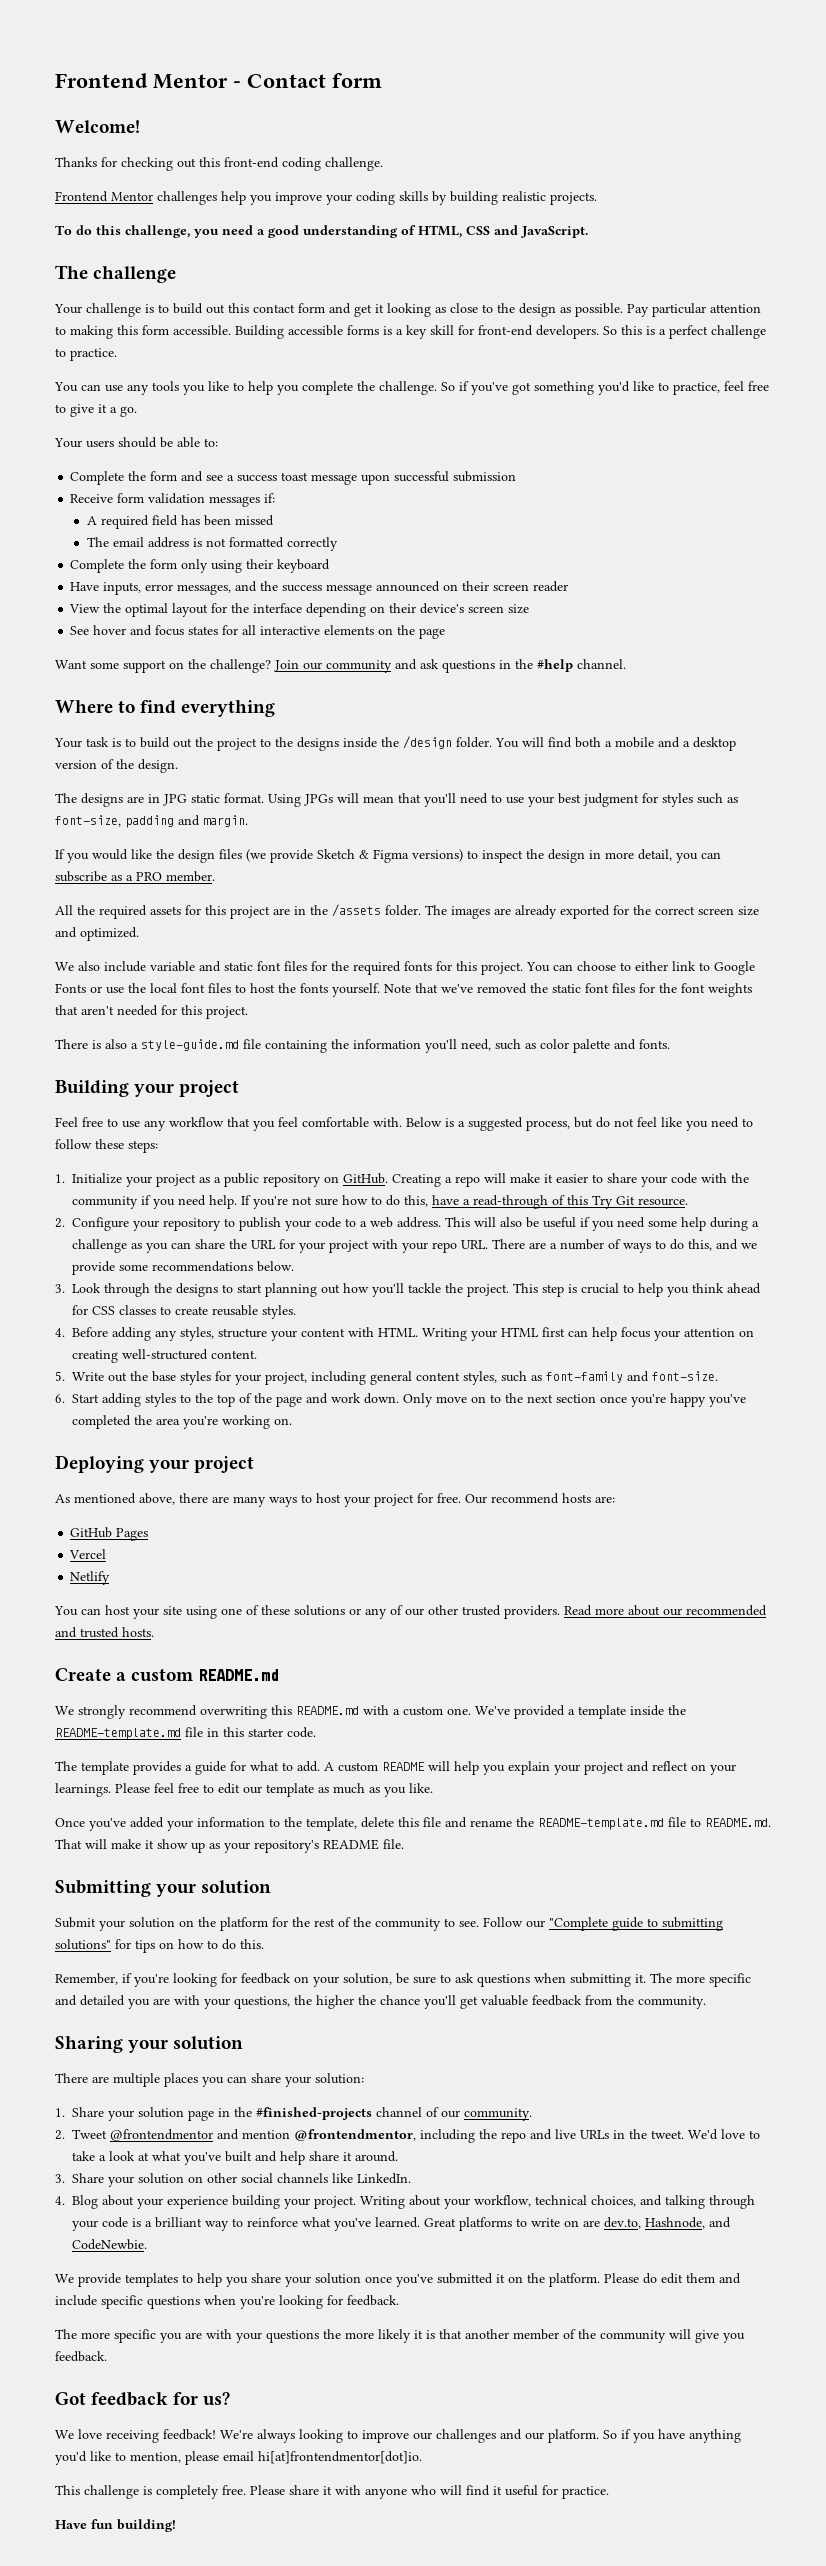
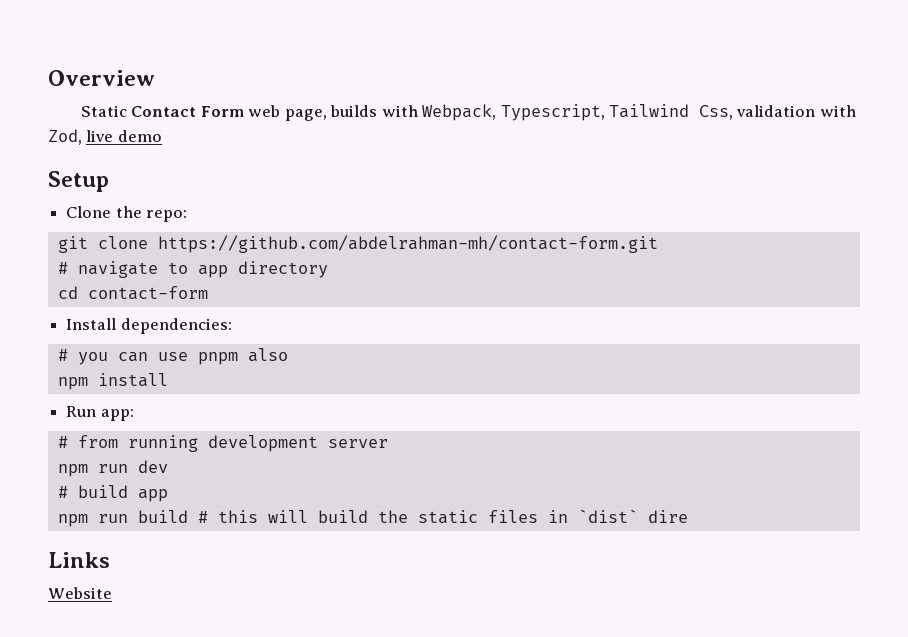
- Frontend Mentor - Contact form
- Welcome!
- Thanks for checking out this front-end coding challenge.
- Frontend Mentor challenges help you improve your coding skills by building realistic projects.
- To do this challenge, you need a good understanding of HTML, CSS and JavaScript.
- The challenge
- Your challenge is to build out this contact form and get it looking as close to the design as possible. Pay particular attention to making this form accessible. Building accessible forms is a key skill for front-end developers. So this is a perfect challenge to practice.
- You can use any tools you like to help you complete the challenge. So if you've got something you'd like to practice, feel free to give it a go.
- Your users should be able to:
- Complete the form and see a success toast message upon successful submission
- Receive form validation messages if:
- A required field has been missed
- The email address is not formatted correctly
- Complete the form only using their keyboard
- Have inputs, error messages, and the success message announced on their screen reader
- View the optimal layout for the interface depending on their device's screen size
- See hover and focus states for all interactive elements on the page
- Want some support on the challenge? Join our community and ask questions in the #help channel.
- Where to find everything
- Your task is to build out the project to the designs inside the /design folder. You will find both a mobile and a desktop version of the design.
- The designs are in JPG static format. Using JPGs will mean that you'll need to use your best judgment for styles such as font-size, padding and margin.
- If you would like the design files (we provide Sketch & Figma versions) to inspect the design in more detail, you can subscribe as a PRO member.
- All the required assets for this project are in the /assets folder. The images are already exported for the correct screen size and optimized.
- We also include variable and static font files for the required fonts for this project. You can choose to either link to Google Fonts or use the local font files to host the fonts yourself. Note that we've removed the static font files for the font weights that aren't needed for this project.
- There is also a style-guide.md file containing the information you'll need, such as color palette and fonts.
- Building your project
- Feel free to use any workflow that you feel comfortable with. Below is a suggested process, but do not feel like you need to follow these steps:
- 1. Initialize your project as a public repository on GitHub. Creating a repo will make it easier to share your code with the community if you need help. If you're not sure how to do this, have a read-through of this Try Git resource.
- 2. Configure your repository to publish your code to a web address. This will also be useful if you need some help during a challenge as you can share the URL for your project with your repo URL. There are a number of ways to do this, and we provide some recommendations below.
- 3. Look through the designs to start planning out how you'll tackle the project. This step is crucial to help you think ahead for CSS classes to create reusable styles.
- 4. Before adding any styles, structure your content with HTML. Writing your HTML first can help focus your attention on creating well-structured content.
- 5. Write out the base styles for your project, including general content styles, such as font-family and font-size.
- 6. Start adding styles to the top of the page and work down. Only move on to the next section once you're happy you've completed the area you're working on.
- Deploying your project
- As mentioned above, there are many ways to host your project for free. Our recommend hosts are:
- GitHub Pages
- Vercel
- Netlify
- You can host your site using one of these solutions or any of our other trusted providers. Read more about our recommended and trusted hosts.
- Create a custom README.md
- We strongly recommend overwriting this README.md with a custom one. We've provided a template inside the README-template.md file in this starter code.
- The template provides a guide for what to add. A custom README will help you explain your project and reflect on your learnings. Please feel free to edit our template as much as you like.
- Once you've added your information to the template, delete this file and rename the README-template.md file to README.md. That will make it show up as your repository's README file.
- Submitting your solution
- Submit your solution on the platform for the rest of the community to see. Follow our "Complete guide to submitting solutions" for tips on how to do this.
- Remember, if you're looking for feedback on your solution, be sure to ask questions when submitting it. The more specific and detailed you are with your questions, the higher the chance you'll get valuable feedback from the community.
- Sharing your solution
- There are multiple places you can share your solution:
- 1. Share your solution page in the #finished-projects channel of our community.
- 2. Tweet @frontendmentor and mention @frontendmentor, including the repo and live URLs in the tweet. We'd love to take a look at what you've built and help share it around.
- 3. Share your solution on other social channels like LinkedIn.
- 4. Blog about your experience building your project. Writing about your workflow, technical choices, and talking through your code is a brilliant way to reinforce what you've learned. Great platforms to write on are dev.to, Hashnode, and CodeNewbie.
- We provide templates to help you share your solution once you've submitted it on the platform. Please do edit them and include specific questions when you're looking for feedback.
- The more specific you are with your questions the more likely it is that another member of the community will give you feedback.
- Got feedback for us?
- We love receiving feedback! We're always looking to improve our challenges and our platform. So if you have anything you'd like to mention, please email hi[at]frontendmentor[dot]io.
- This challenge is completely free. Please share it with anyone who will find it useful for practice.
- Have fun building!
+ Overview
+ Static Contact Form web page, builds with Webpack, Typescript, Tailwind Css, validation with Zod, live demo
+ Setup
+ Clone the repo:
+ git clone https://github.com/abdelrahman-mh/contact-form.git
+ # navigate to app directory
+ cd contact-form
+ Install dependencies:
+ # you can use pnpm also
+ npm install
+ Run app:
+ # from running development server
+ npm run dev
+ # build app
+ npm run build # this will build the static files in `dist` dire
+ Links
+ Website

